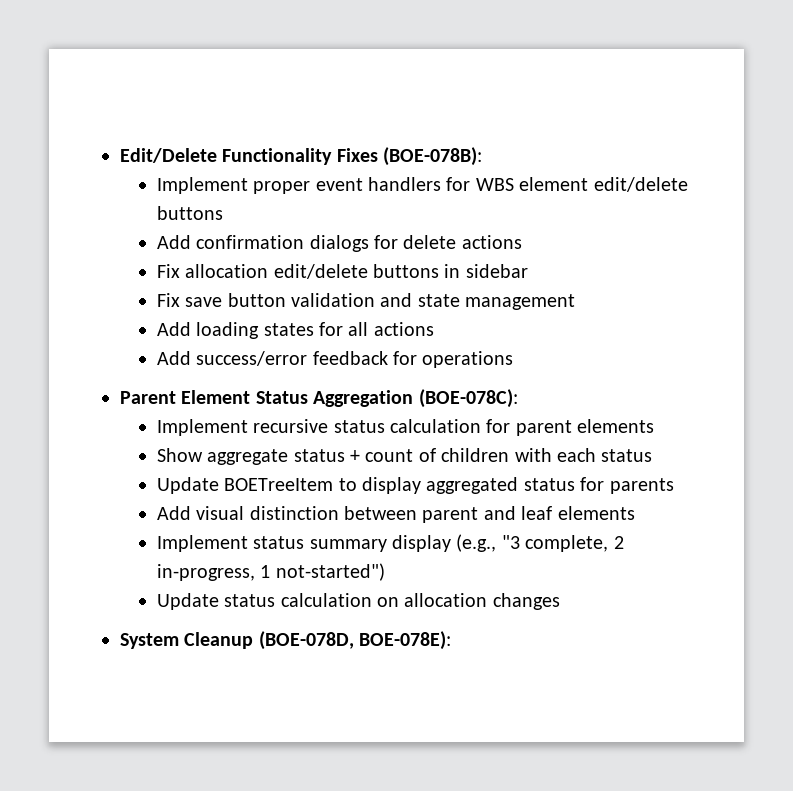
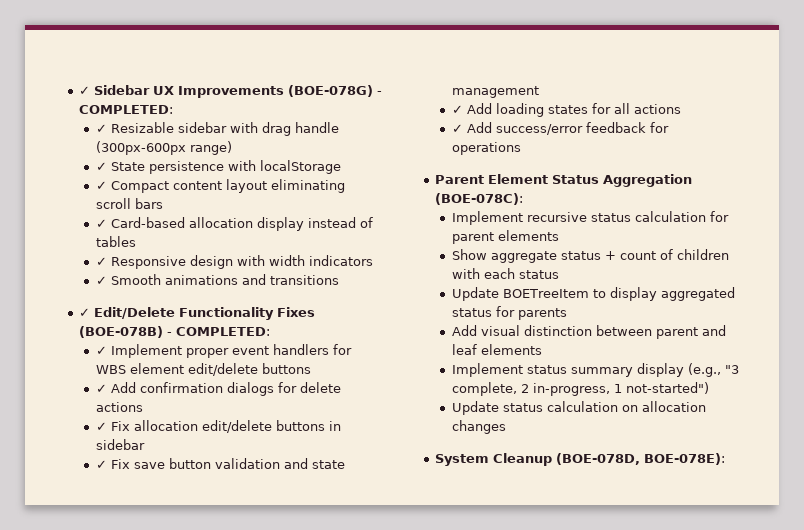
- Edit/Delete Functionality Fixes (BOE-078B):
- Implement proper event handlers for WBS element edit/delete buttons
+ ✓ Sidebar UX Improvements (BOE-078G) - COMPLETED:
+ ✓ Resizable sidebar with drag handle (300px-600px range)
+ ✓ State persistence with localStorage
+ ✓ Compact content layout eliminating scroll bars
+ ✓ Card-based allocation display instead of tables
+ ✓ Responsive design with width indicators
+ ✓ Smooth animations and transitions
+ ✓ Edit/Delete Functionality Fixes (BOE-078B) - COMPLETED:
+ ✓ Implement proper event handlers for WBS element edit/delete buttons
- Add confirmation dialogs for delete actions
+ ✓ Add confirmation dialogs for delete actions
- Fix allocation edit/delete buttons in sidebar
+ ✓ Fix allocation edit/delete buttons in sidebar
- Fix save button validation and state management
+ ✓ Fix save button validation and state management
- Add loading states for all actions
+ ✓ Add loading states for all actions
- Add success/error feedback for operations
+ ✓ Add success/error feedback for operations

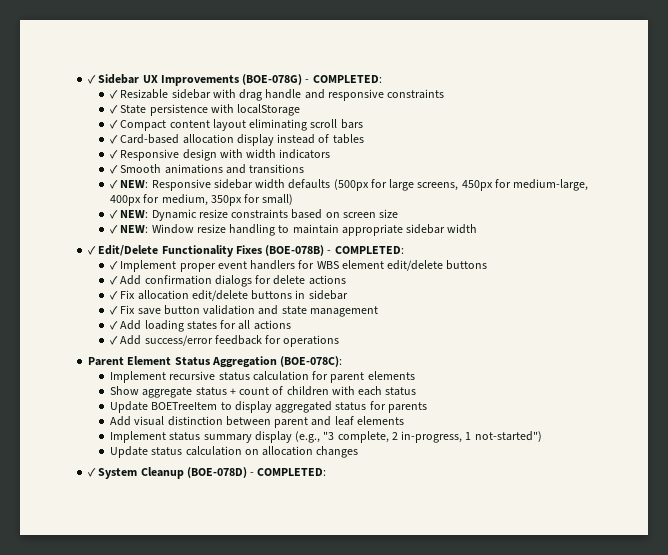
- ✓ Resizable sidebar with drag handle (300px-600px range)
+ ✓ Resizable sidebar with drag handle and responsive constraints
+ ✓ NEW: Responsive sidebar width defaults (500px for large screens, 450px for medium-large, 400px for medium, 350px for small)
+ ✓ NEW: Dynamic resize constraints based on screen size
+ ✓ NEW: Window resize handling to maintain appropriate sidebar width
- System Cleanup (BOE-078D, BOE-078E):
+ ✓ System Cleanup (BOE-078D) - COMPLETED:

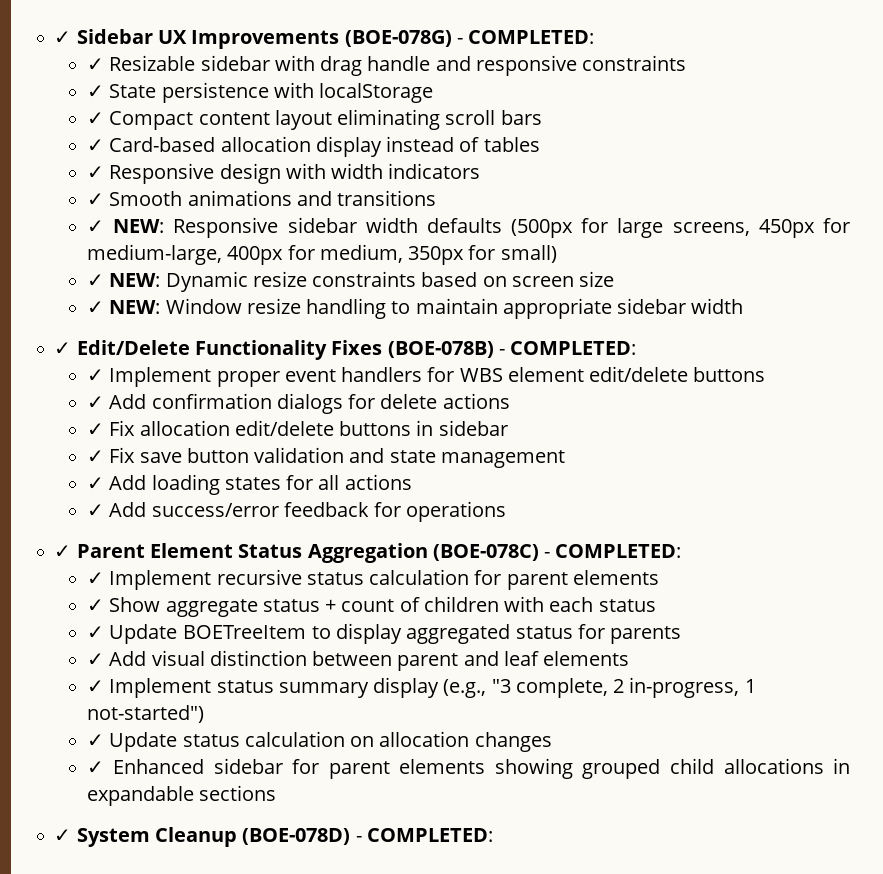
- Parent Element Status Aggregation (BOE-078C):
- Implement recursive status calculation for parent elements
+ ✓ Parent Element Status Aggregation (BOE-078C) - COMPLETED:
+ ✓ Implement recursive status calculation for parent elements
- Show aggregate status + count of children with each status
+ ✓ Show aggregate status + count of children with each status
- Update BOETreeItem to display aggregated status for parents
+ ✓ Update BOETreeItem to display aggregated status for parents
- Add visual distinction between parent and leaf elements
+ ✓ Add visual distinction between parent and leaf elements
- Implement status summary display (e.g., "3 complete, 2 in-progress, 1 not-started")
+ ✓ Implement status summary display (e.g., "3 complete, 2 in-progress, 1 not-started")
- Update status calculation on allocation changes
+ ✓ Update status calculation on allocation changes
+ ✓ Enhanced sidebar for parent elements showing grouped child allocations in expandable sections

